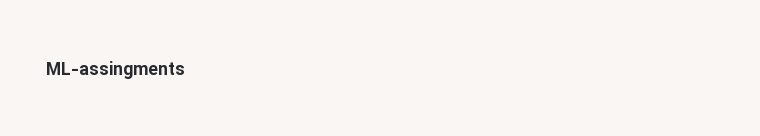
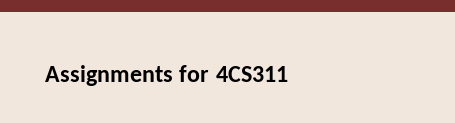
- ML-assingments
+ Assignments for 4CS311

